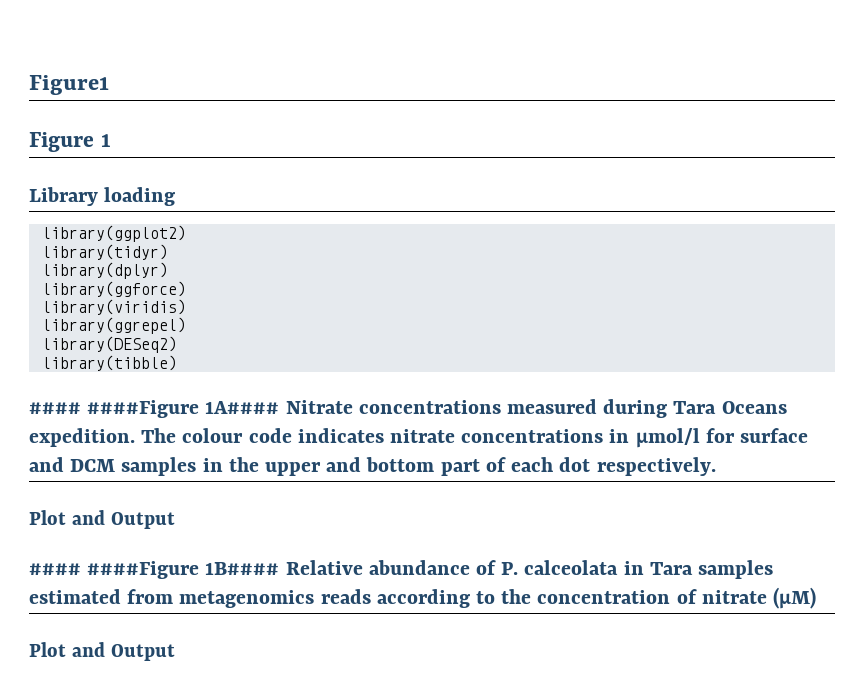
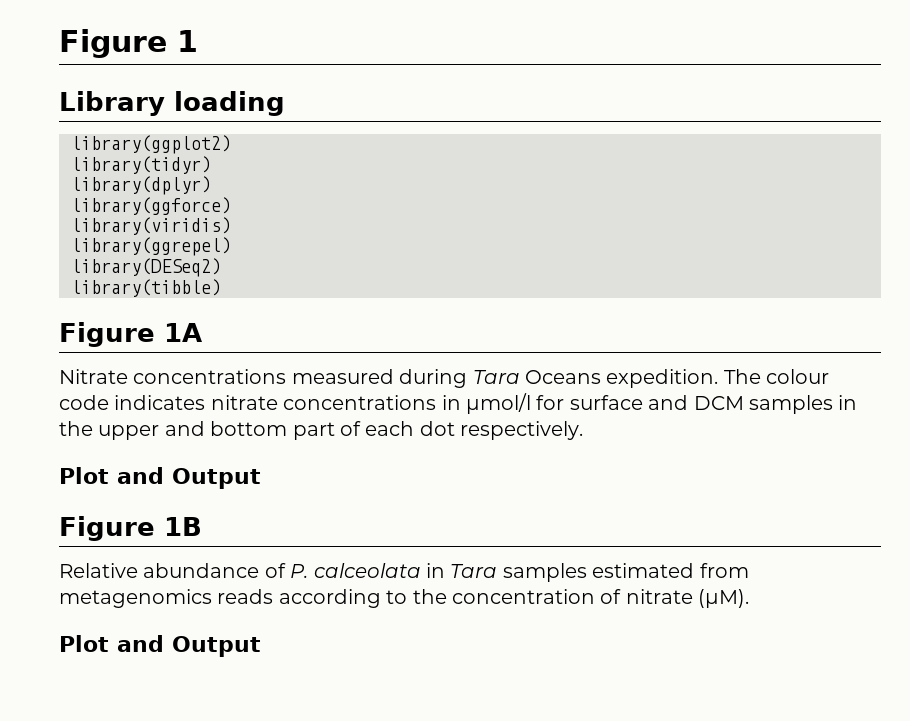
- Figure1
- #### ####Figure 1A#### Nitrate concentrations measured during Tara Oceans expedition.
+ Figure 1A
+ Nitrate concentrations measured during Tara Oceans expedition.
- #### ####Figure 1B#### Relative abundance of P. calceolata in Tara samples estimated from metagenomics reads according to the concentration of nitrate (µM)
+ Figure 1B
+ Relative abundance of P. calceolata in Tara samples estimated from metagenomics reads according to the concentration of nitrate (µM).

